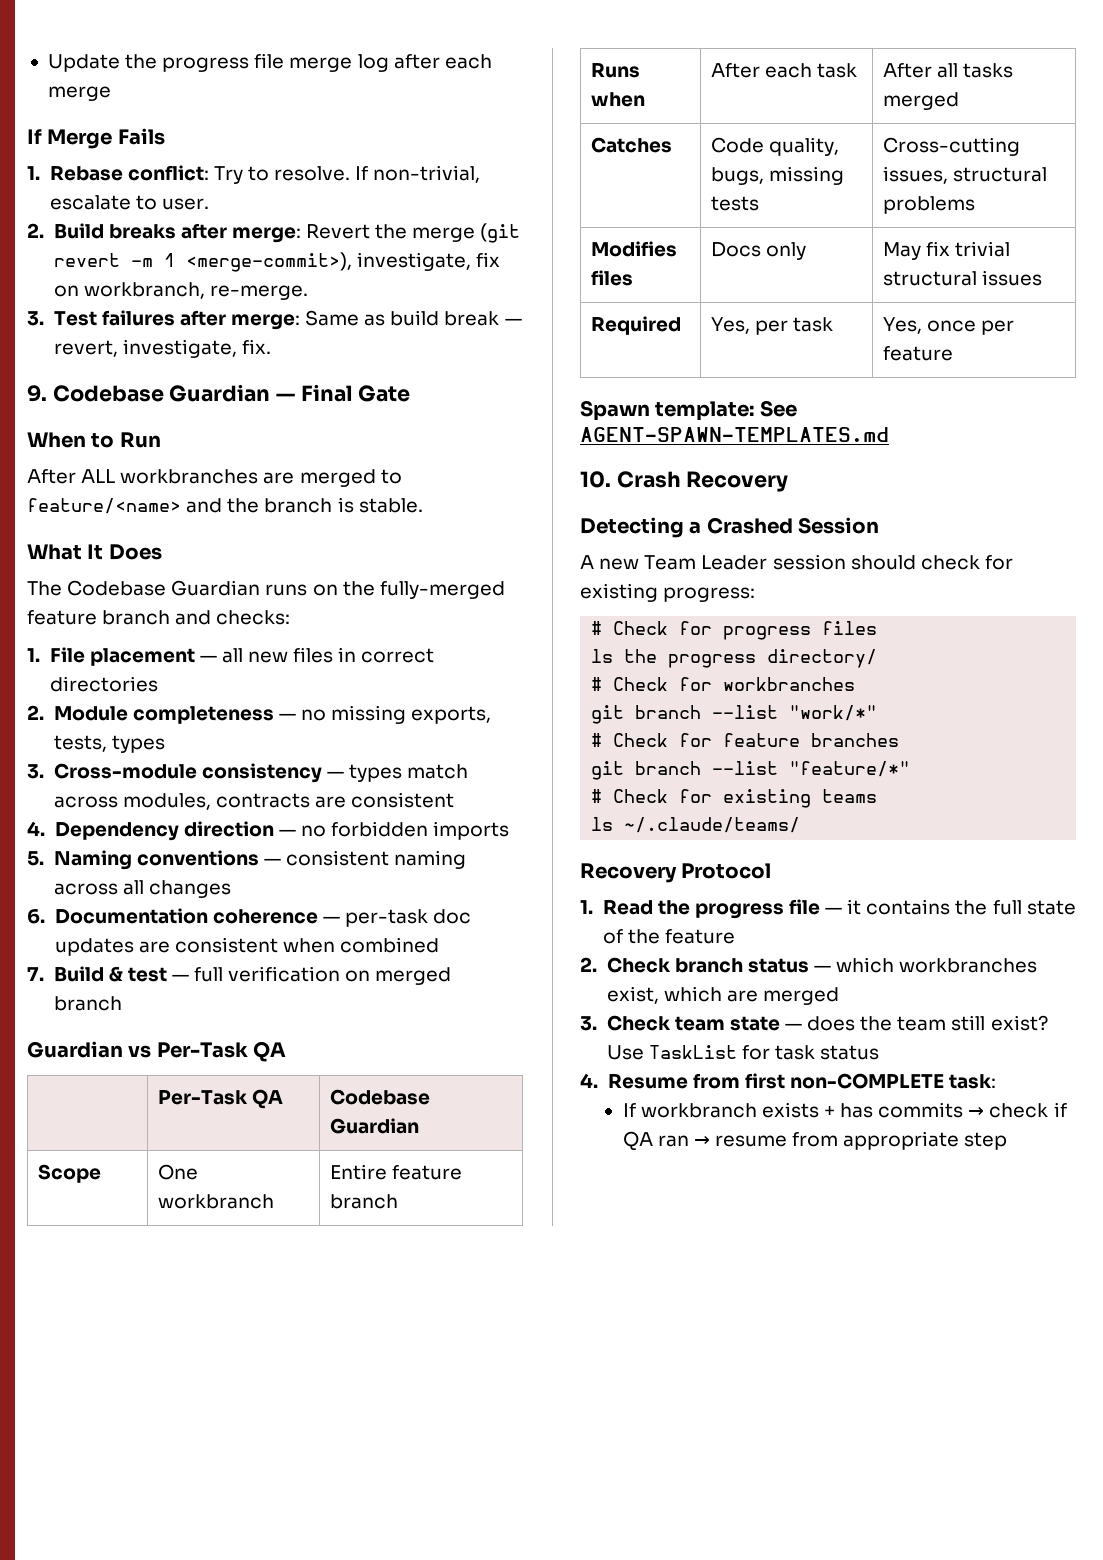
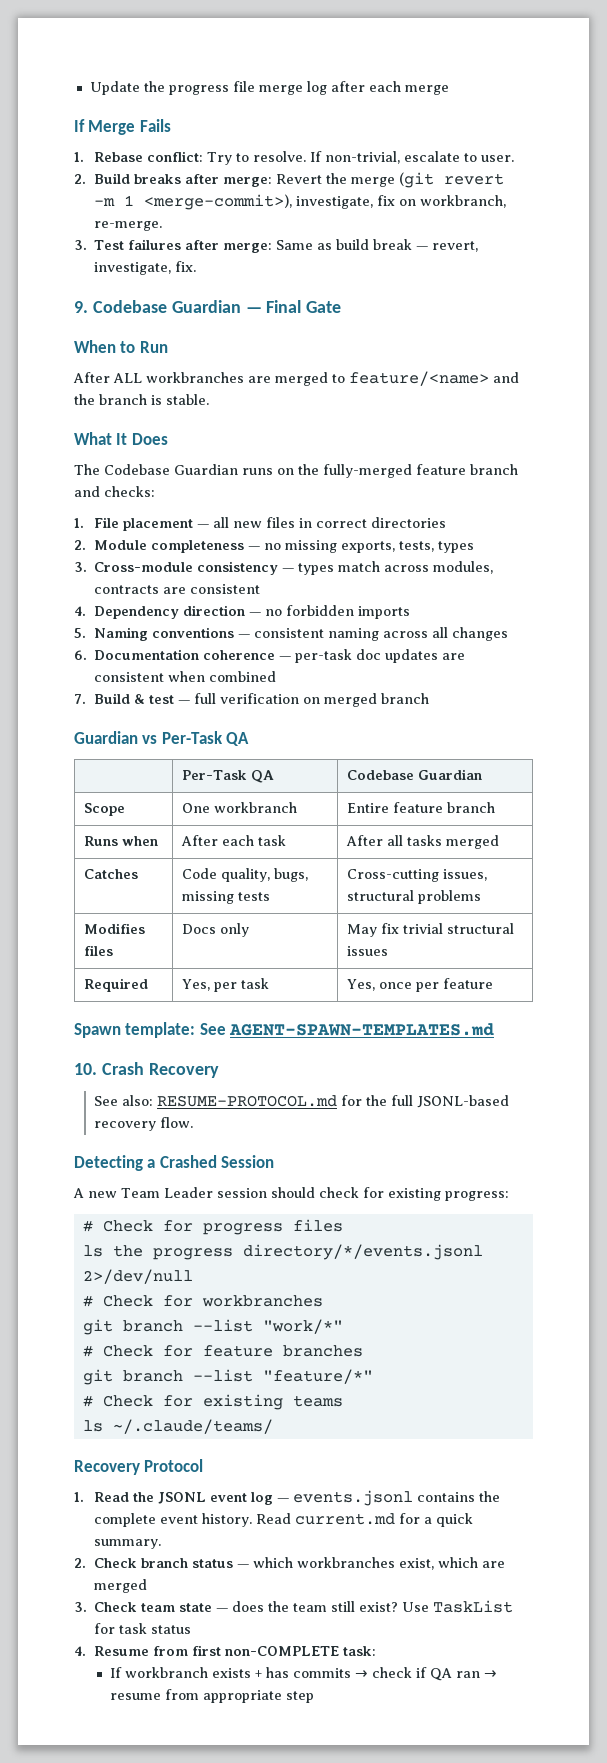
+ See also: RESUME-PROTOCOL.md for the full JSONL-based recovery flow.
- ls the progress directory/
+ ls the progress directory/*/events.jsonl 2>/dev/null
- 1. Read the progress file — it contains the full state of the feature
+ 1. Read the JSONL event log — events.jsonl contains the complete event history. Read current.md for a quick summary.

